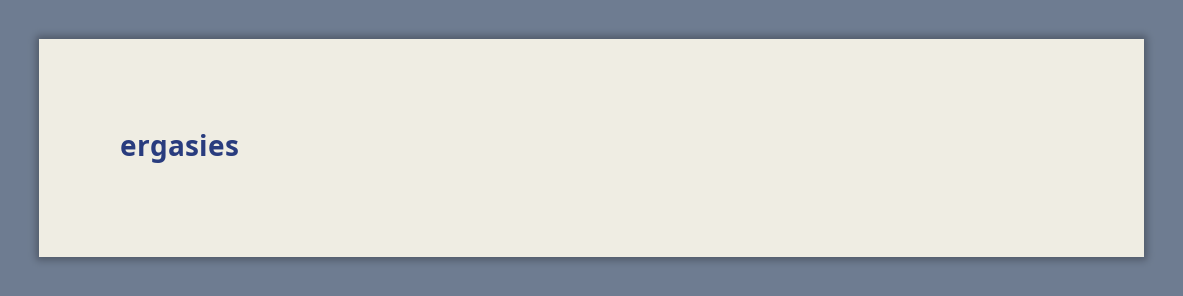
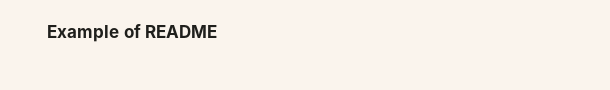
- ergasies
+ Example of README

